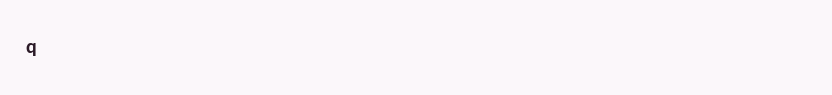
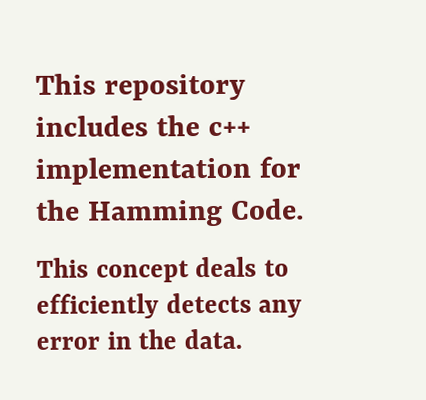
- q
+ This repository includes the c++ implementation for the Hamming Code.
+ This concept deals to efficiently detects any error in the data.

